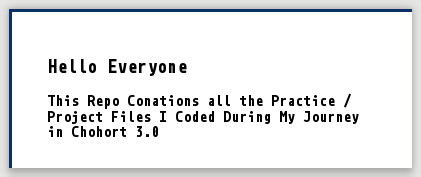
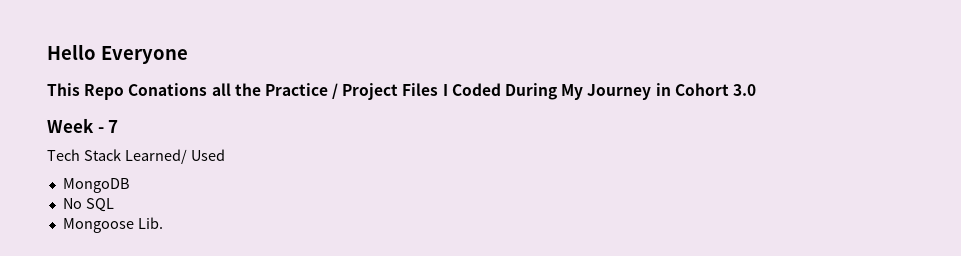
- This Repo Conations all the Practice / Project Files I Coded During My Journey in Chohort 3.0
+ This Repo Conations all the Practice / Project Files I Coded During My Journey in Cohort 3.0
+ Week - 7
+ Tech Stack Learned/ Used
+ MongoDB
+ No SQL
+ Mongoose Lib.

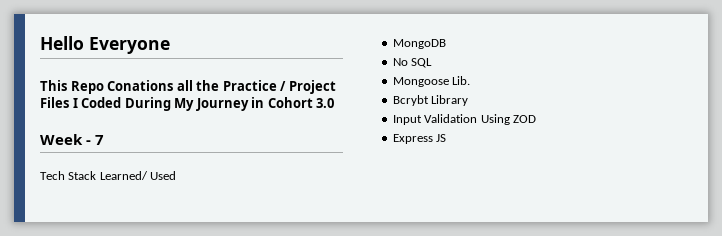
+ Bcrybt Library
+ Input Validation Using ZOD
+ Express JS

